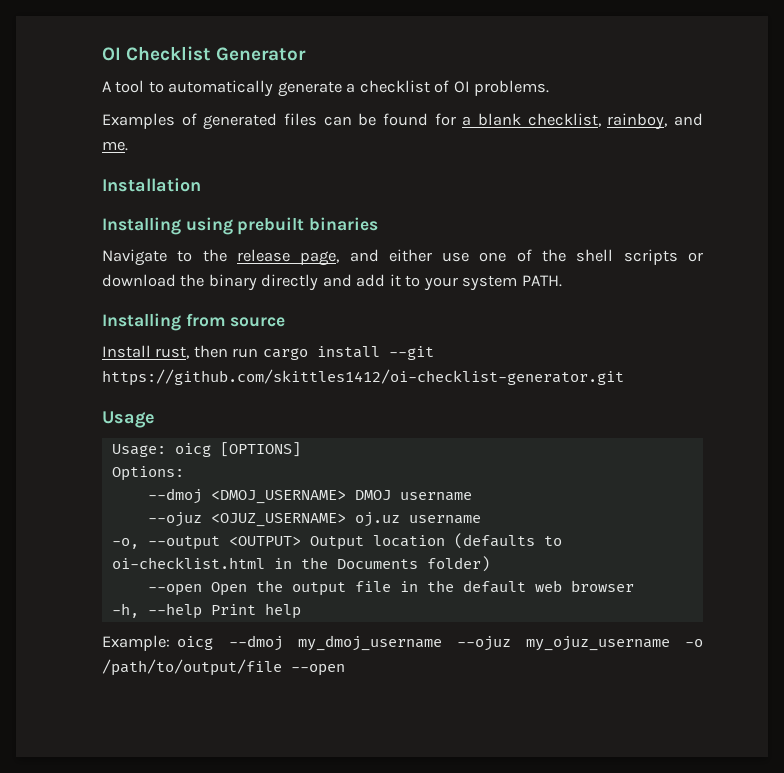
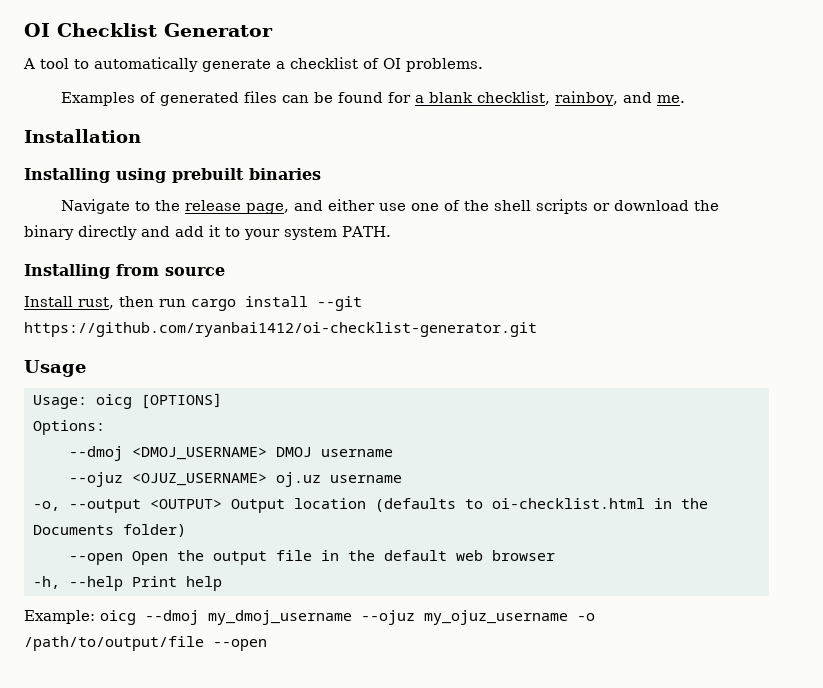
- Install rust, then run cargo install --git https://github.com/skittles1412/oi-checklist-generator.git
+ Install rust, then run cargo install --git https://github.com/ryanbai1412/oi-checklist-generator.git

